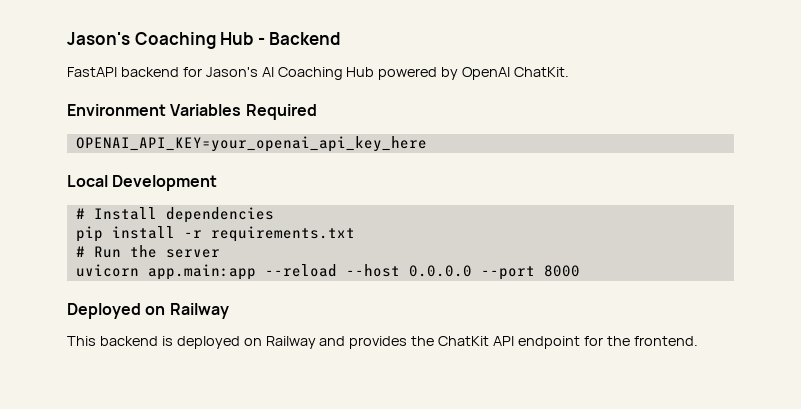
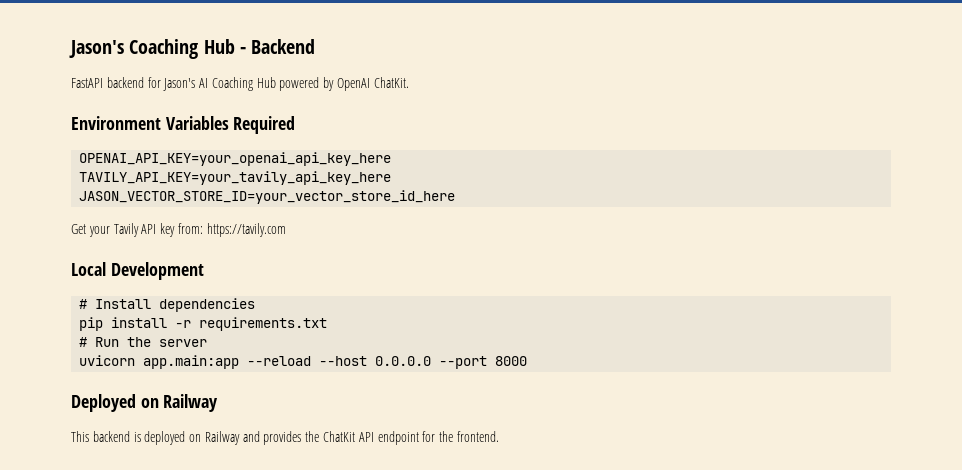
+ TAVILY_API_KEY=your_tavily_api_key_here
+ JASON_VECTOR_STORE_ID=your_vector_store_id_here
+ Get your Tavily API key from: https://tavily.com

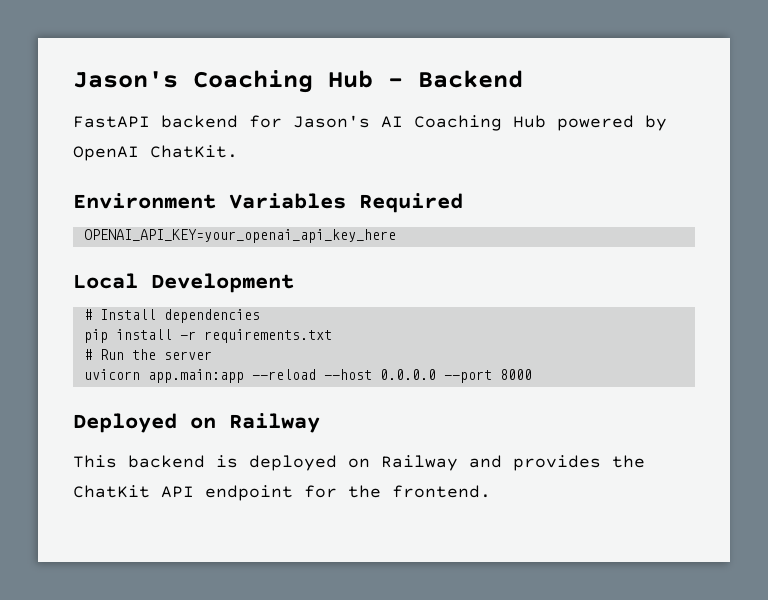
- TAVILY_API_KEY=your_tavily_api_key_here
- JASON_VECTOR_STORE_ID=your_vector_store_id_here
- Get your Tavily API key from: https://tavily.com

